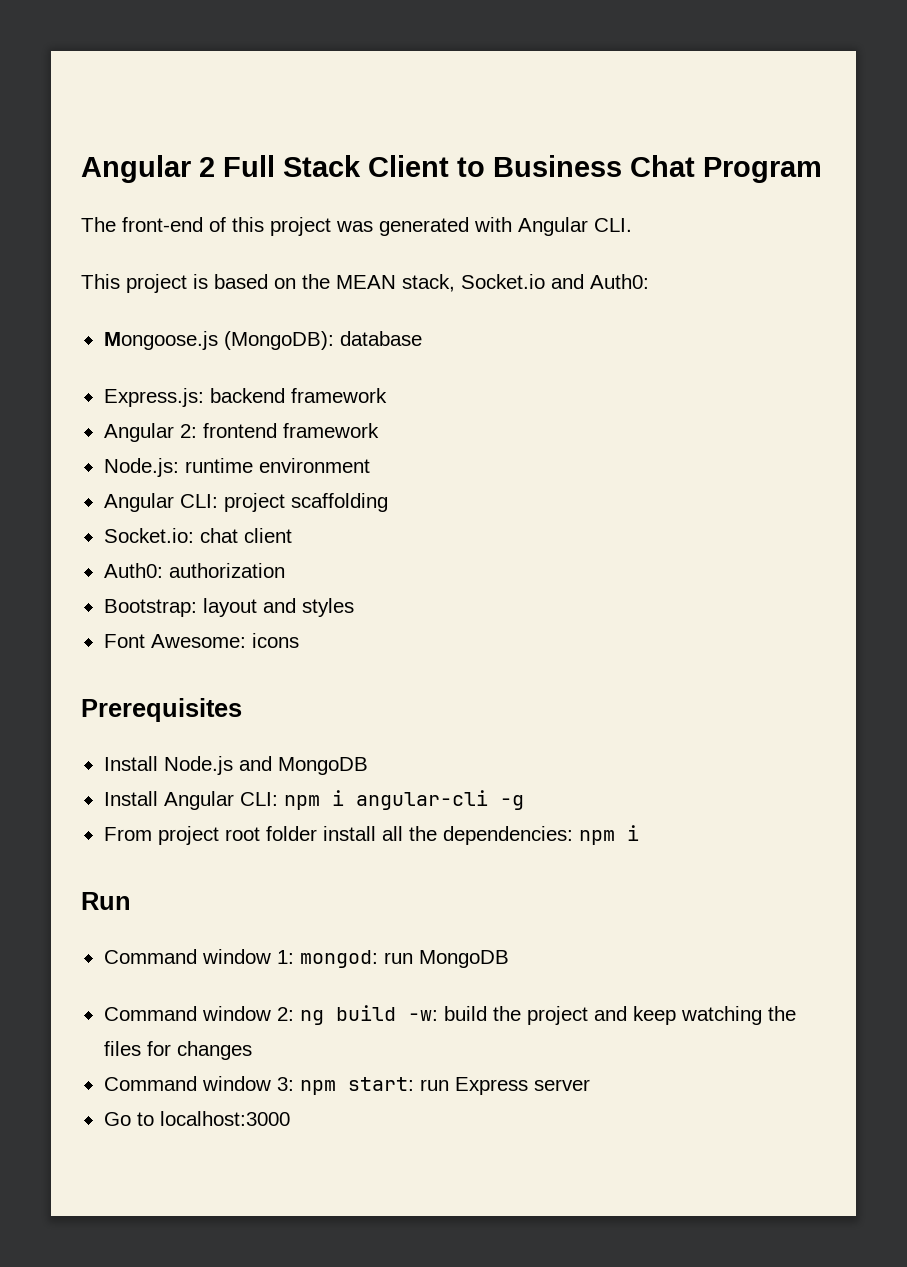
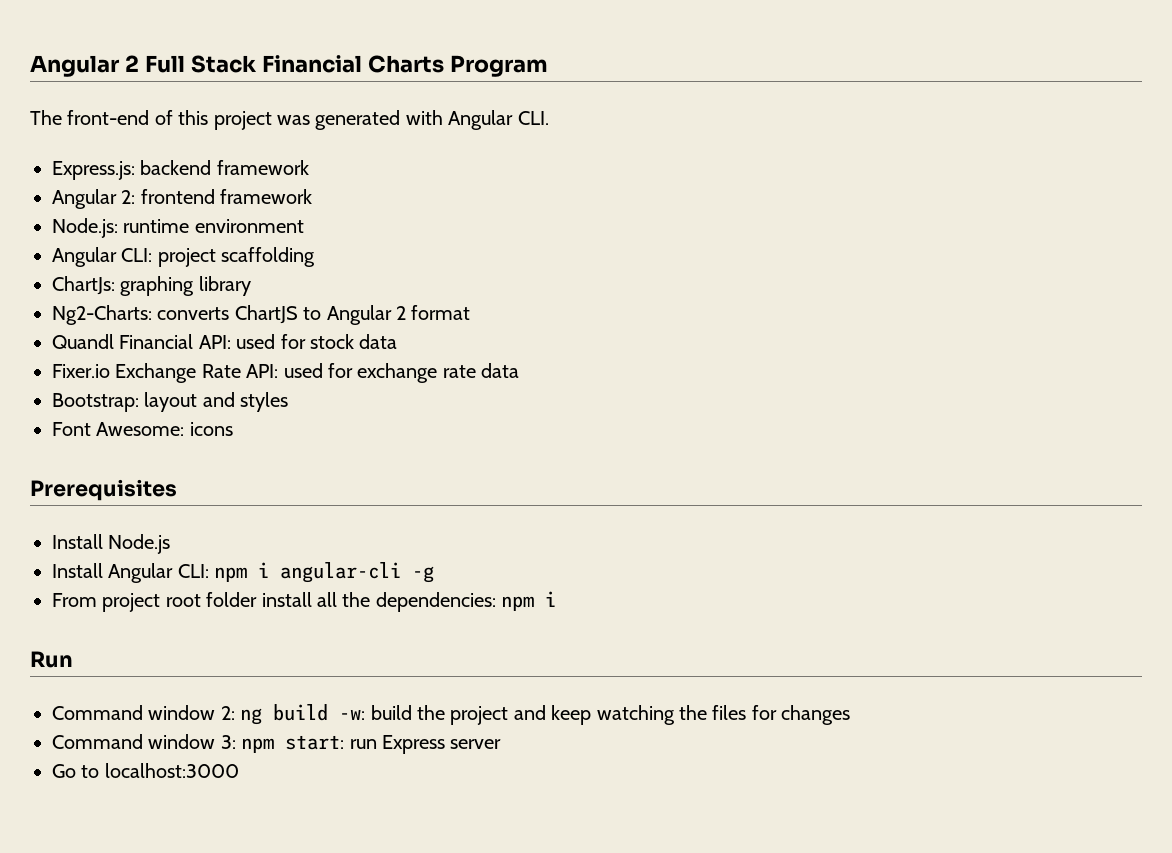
- Angular 2 Full Stack Client to Business Chat Program
+ Angular 2 Full Stack Financial Charts Program
- This project is based on the MEAN stack, Socket.io and Auth0:
- Mongoose.js (MongoDB): database
- Socket.io: chat client
- Auth0: authorization
+ ChartJs: graphing library
+ Ng2-Charts: converts ChartJS to Angular 2 format
+ Quandl Financial API: used for stock data
+ Fixer.io Exchange Rate API: used for exchange rate data
- Install Node.js and MongoDB
+ Install Node.js
- Command window 1: mongod: run MongoDB

